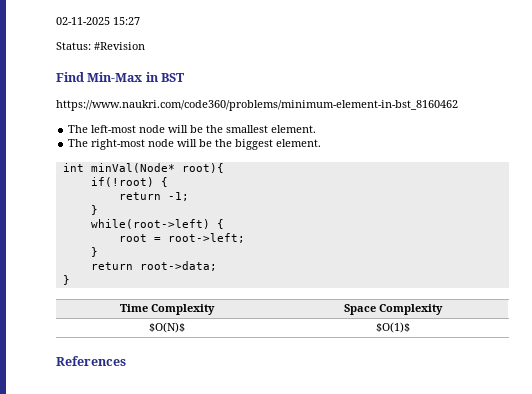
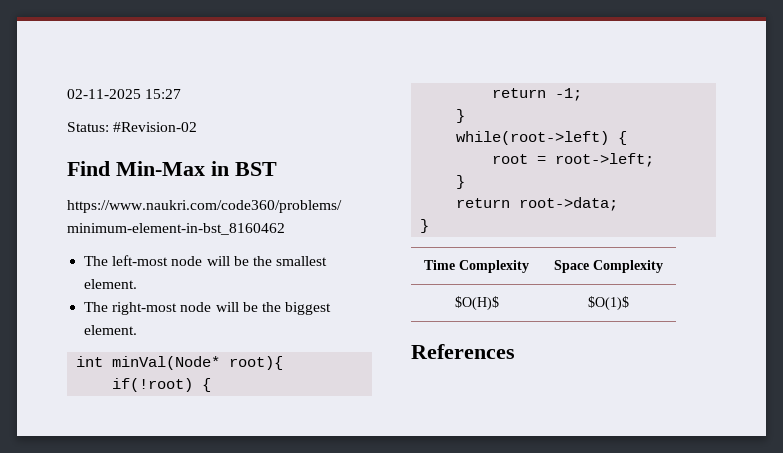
- Status: #Revision
+ Status: #Revision-02
- $O(N)$ | $O(1)$
+ $O(H)$ | $O(1)$

